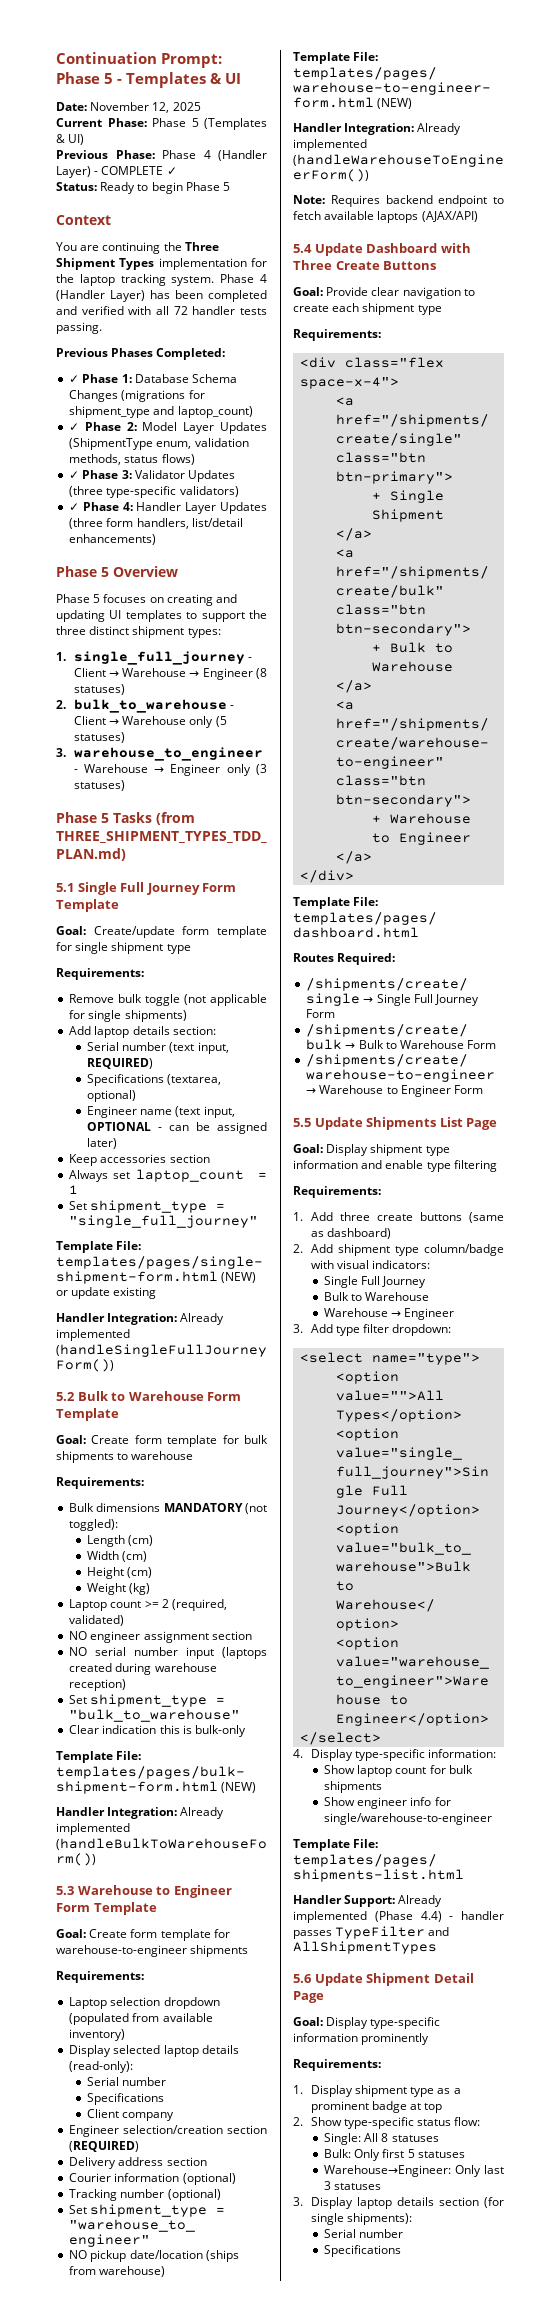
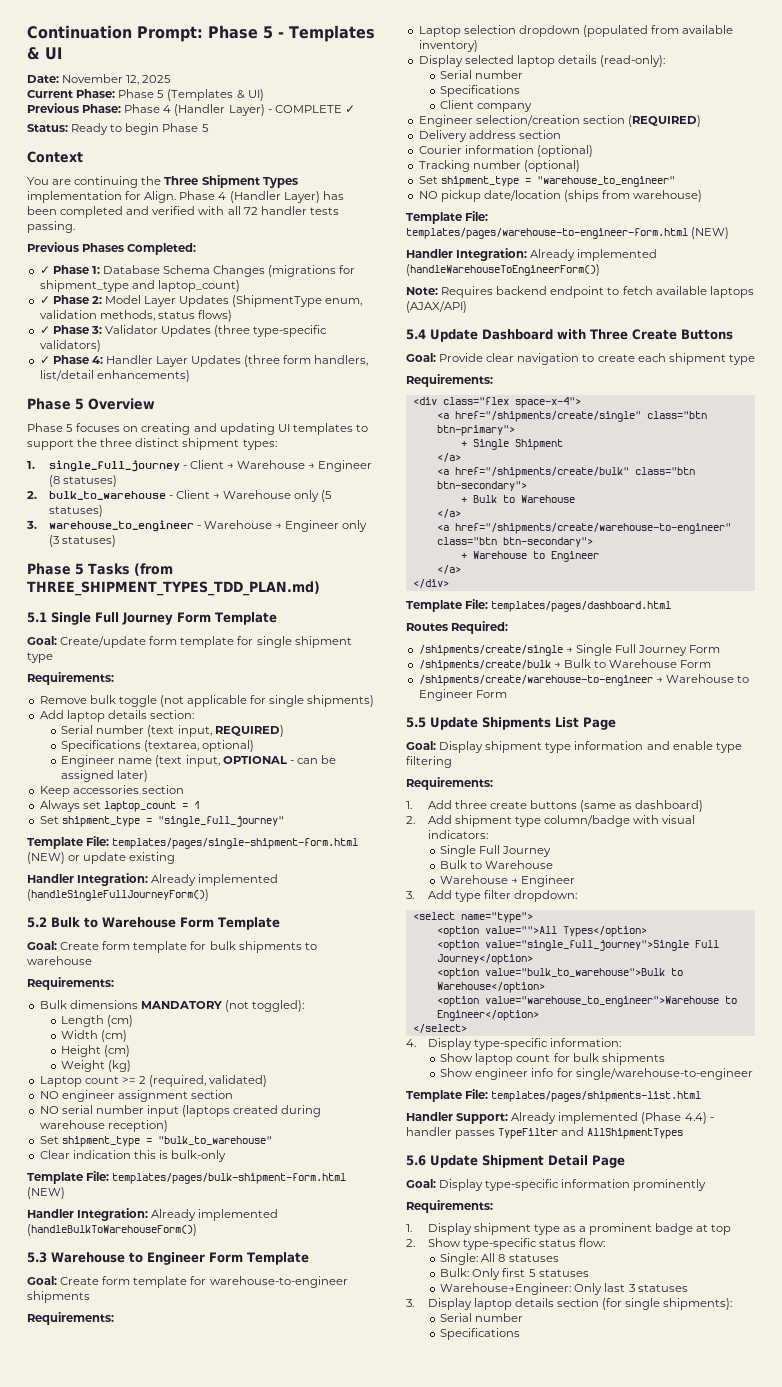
- You are continuing the Three Shipment Types implementation for the laptop tracking system.
+ You are continuing the Three Shipment Types implementation for Align.

